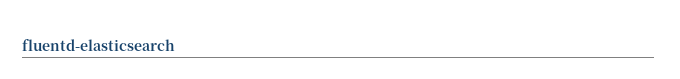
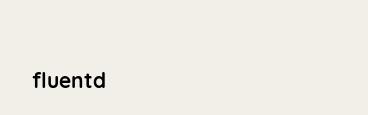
- fluentd-elasticsearch
+ fluentd

